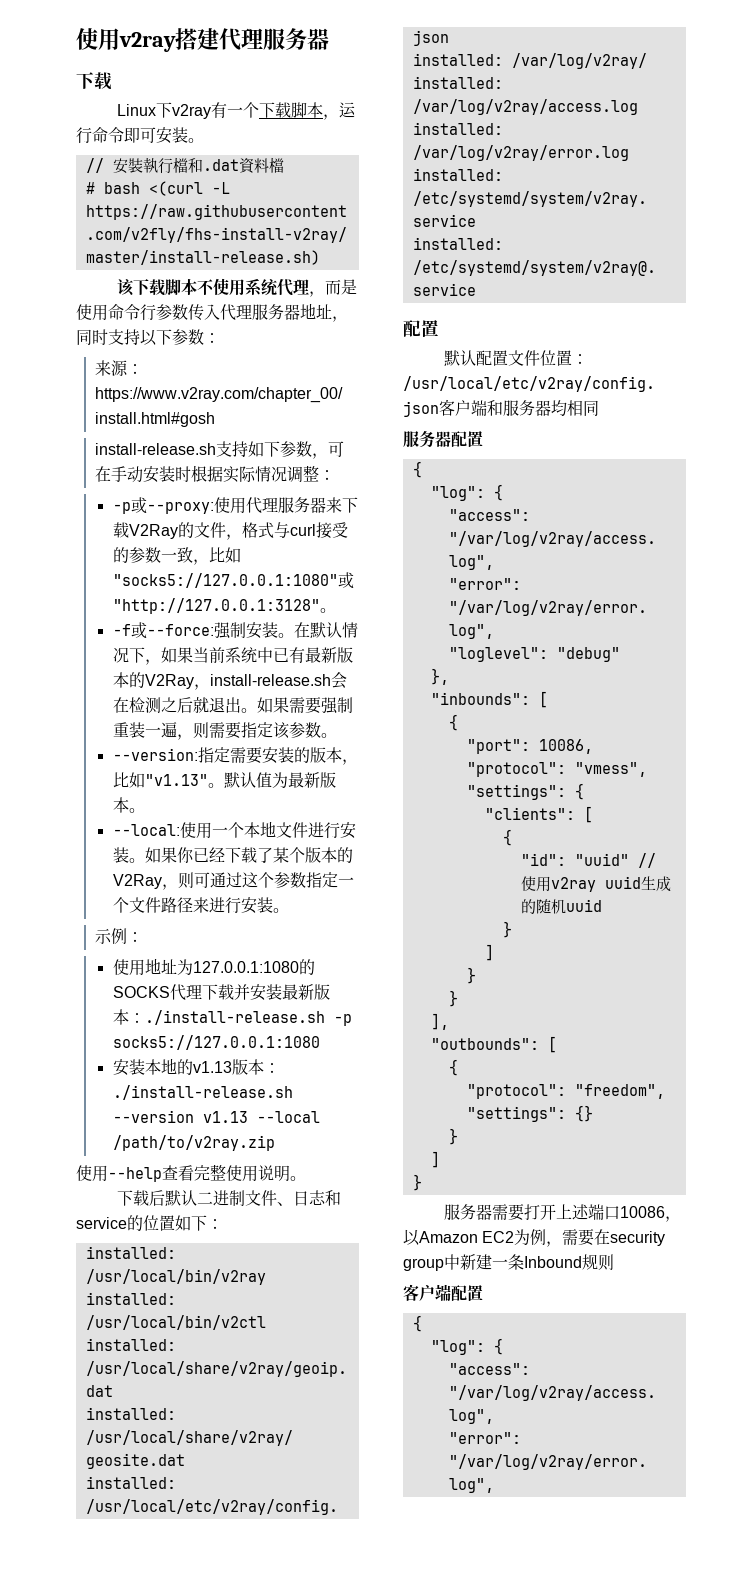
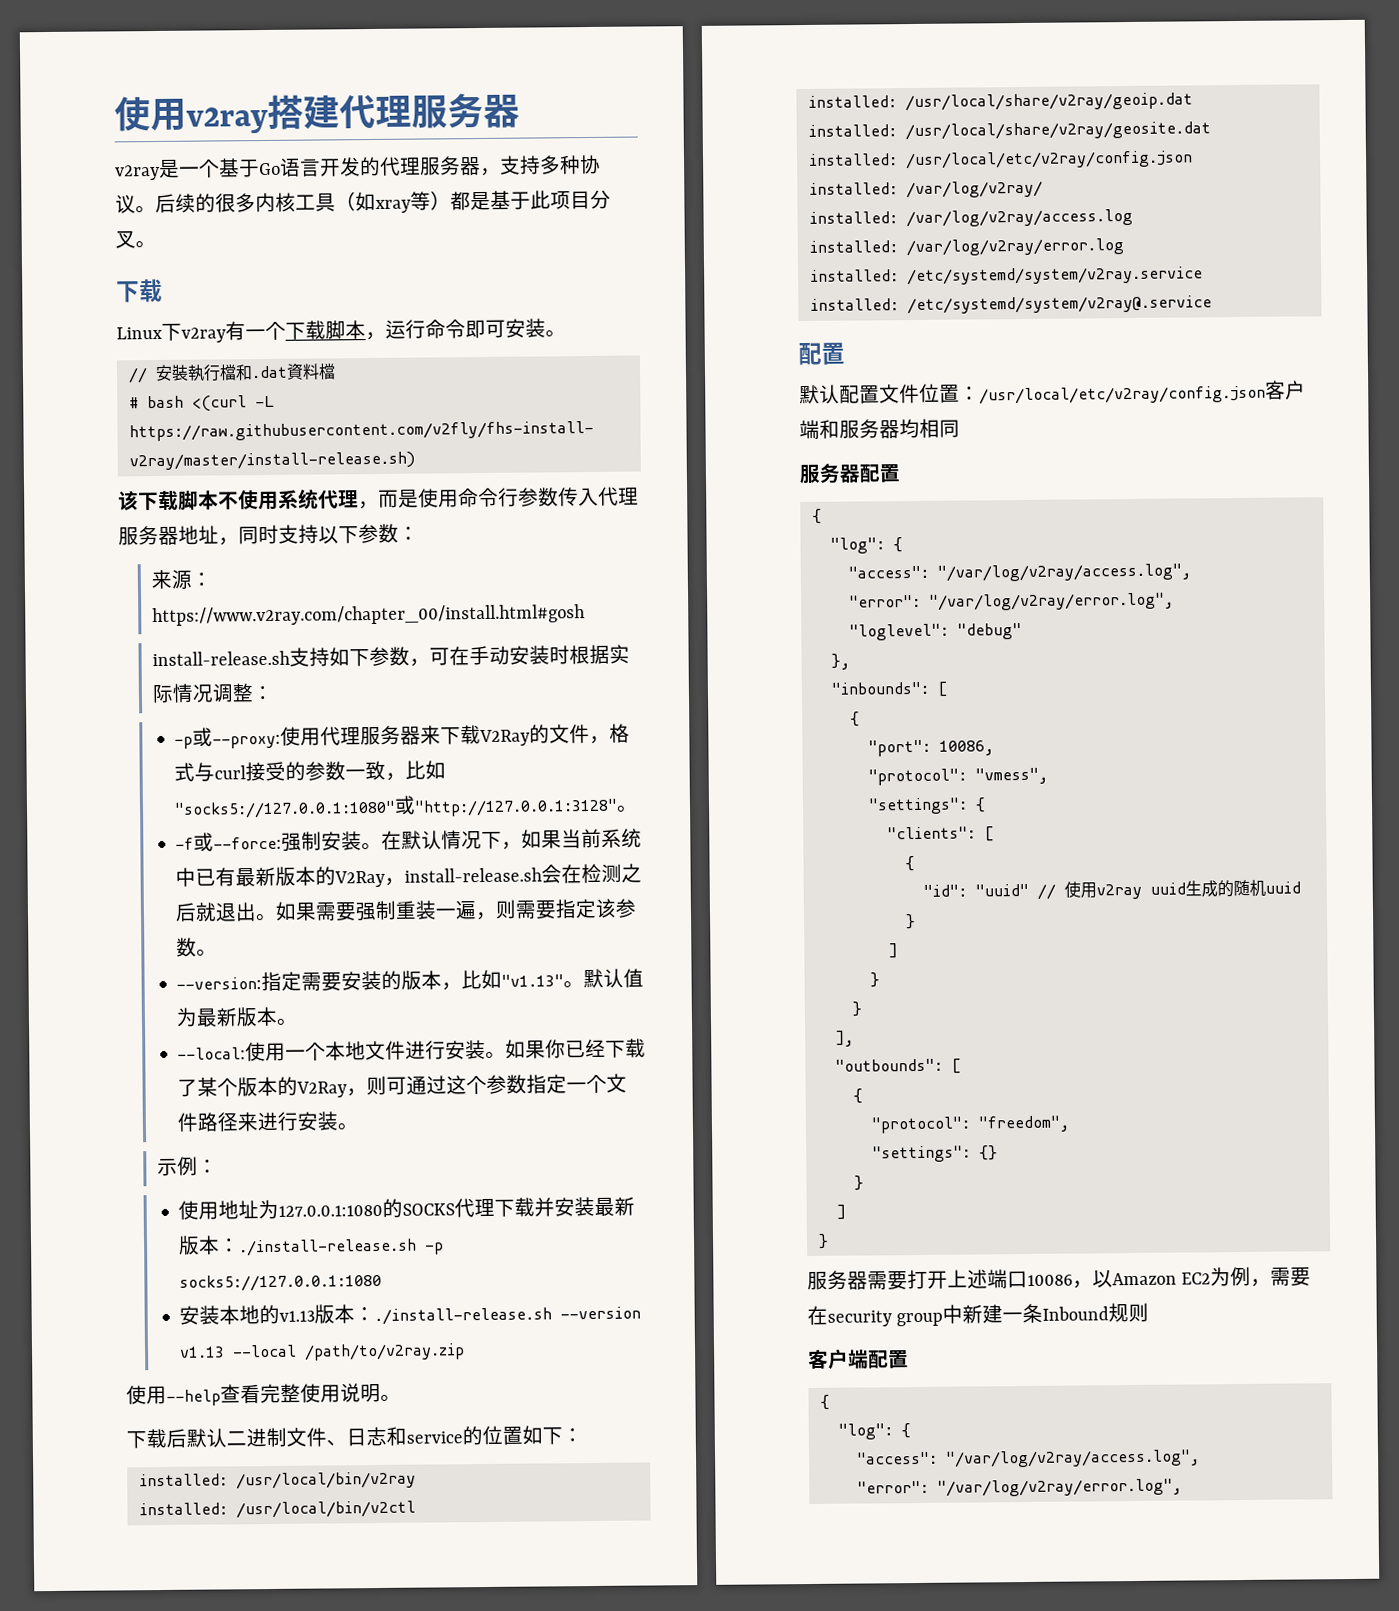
+ v2ray是一个基于Go语言开发的代理服务器，支持多种协议。后续的很多内核工具（如xray等）都是基于此项目分叉。

